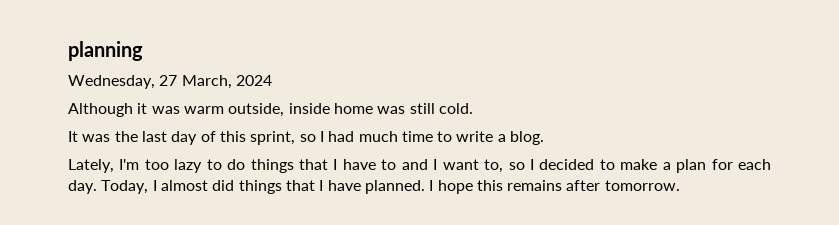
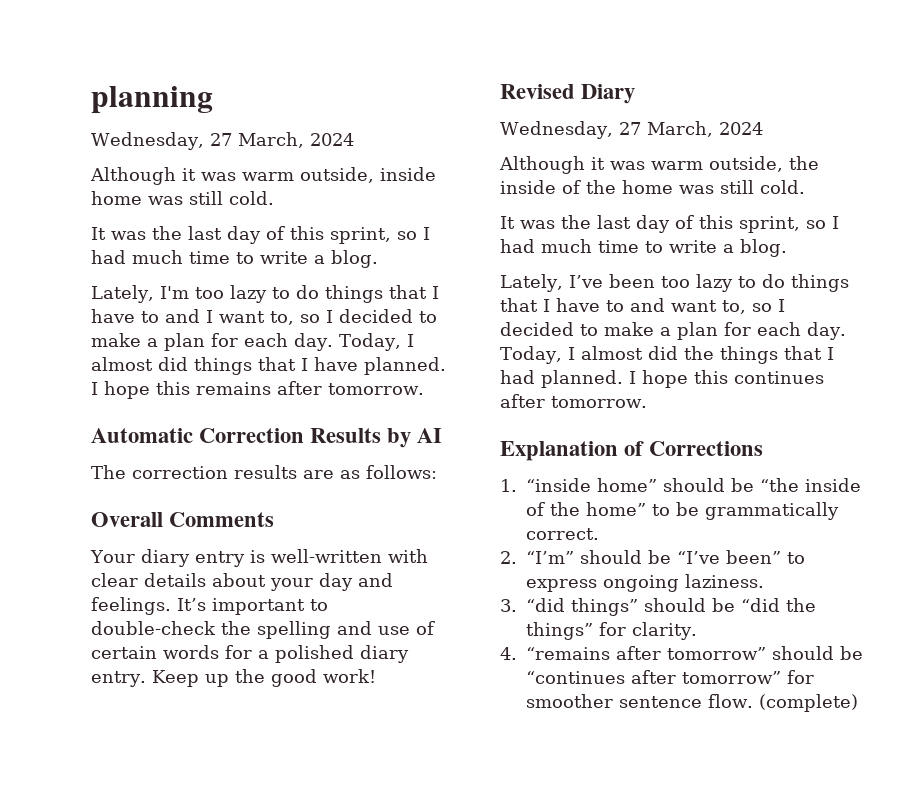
+ Automatic Correction Results by AI
+ The correction results are as follows:
+ Overall Comments
+ Your diary entry is well-written with clear details about your day and feelings. It’s important to double-check the spelling and use of certain words for a polished diary entry. Keep up the good work!
+ Revised Diary
+ Wednesday, 27 March, 2024
+ Although it was warm outside, the inside of the home was still cold.
+ It was the last day of this sprint, so I had much time to write a blog.
+ Lately, I’ve been too lazy to do things that I have to and want to, so I decided to make a plan for each day. Today, I almost did the things that I had planned. I hope this continues after tomorrow.
+ Explanation of Corrections
+ 1. “inside home” should be “the inside of the home” to be grammatically correct.
+ 2. “I’m” should be “I’ve been” to express ongoing laziness.
+ 3. “did things” should be “did the things” for clarity.
+ 4. “remains after tomorrow” should be “continues after tomorrow” for smoother sentence flow. (complete)

